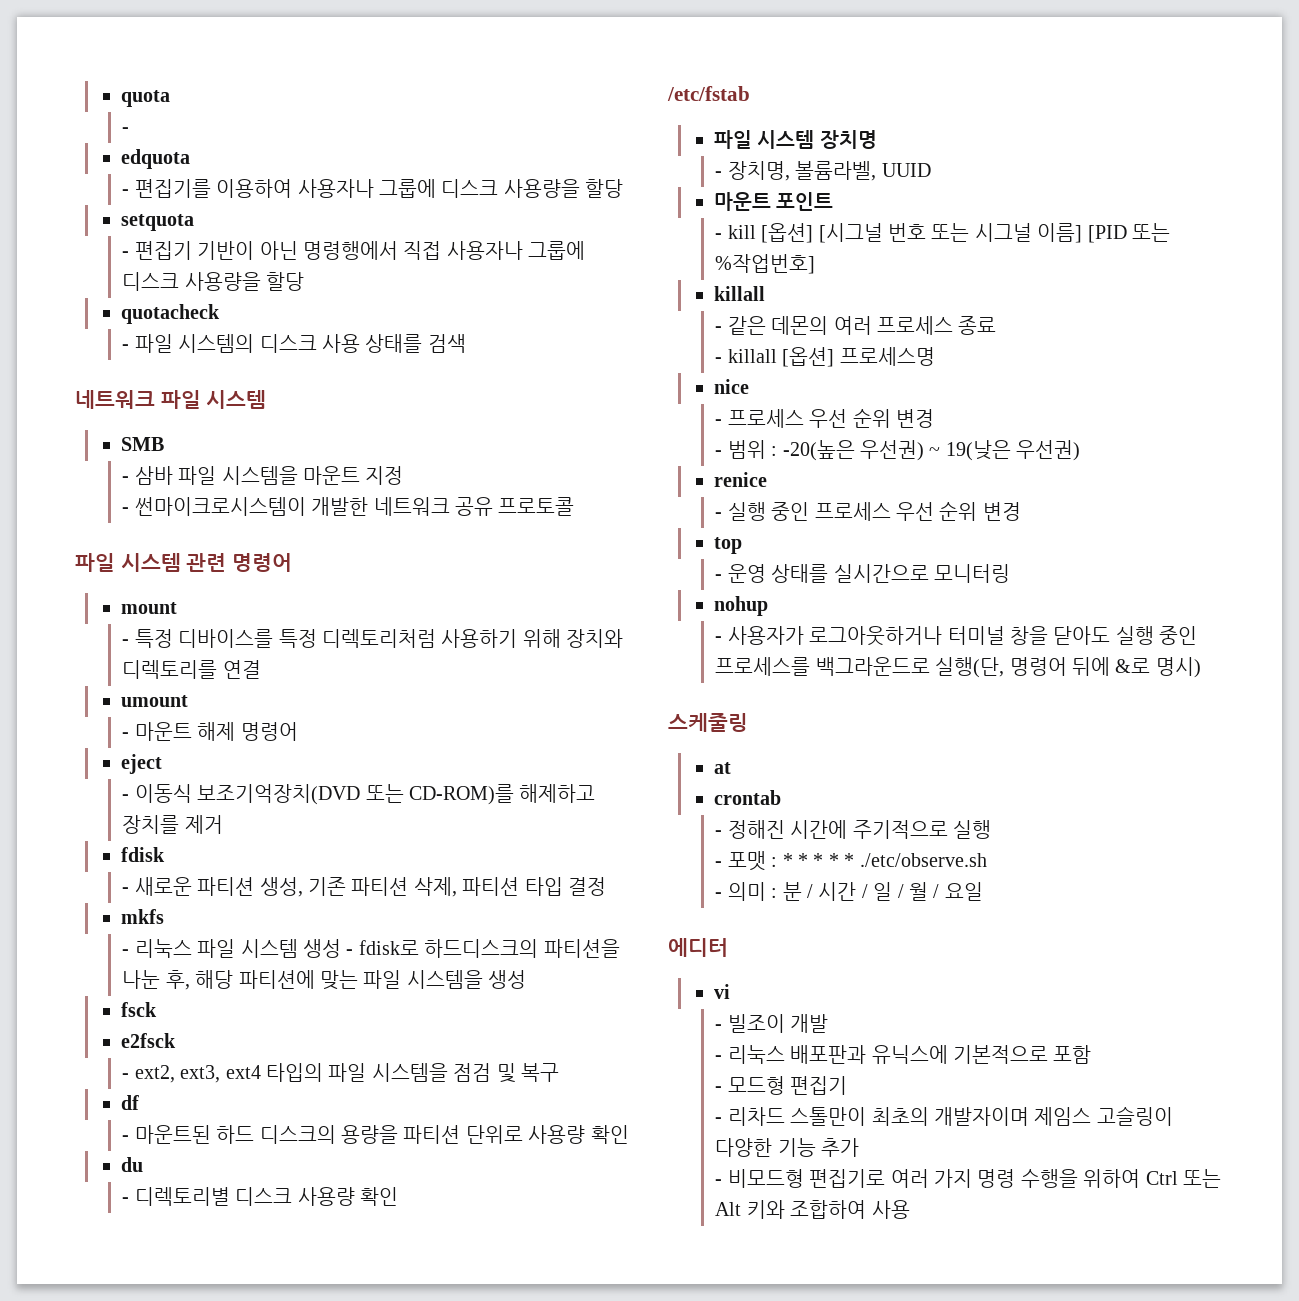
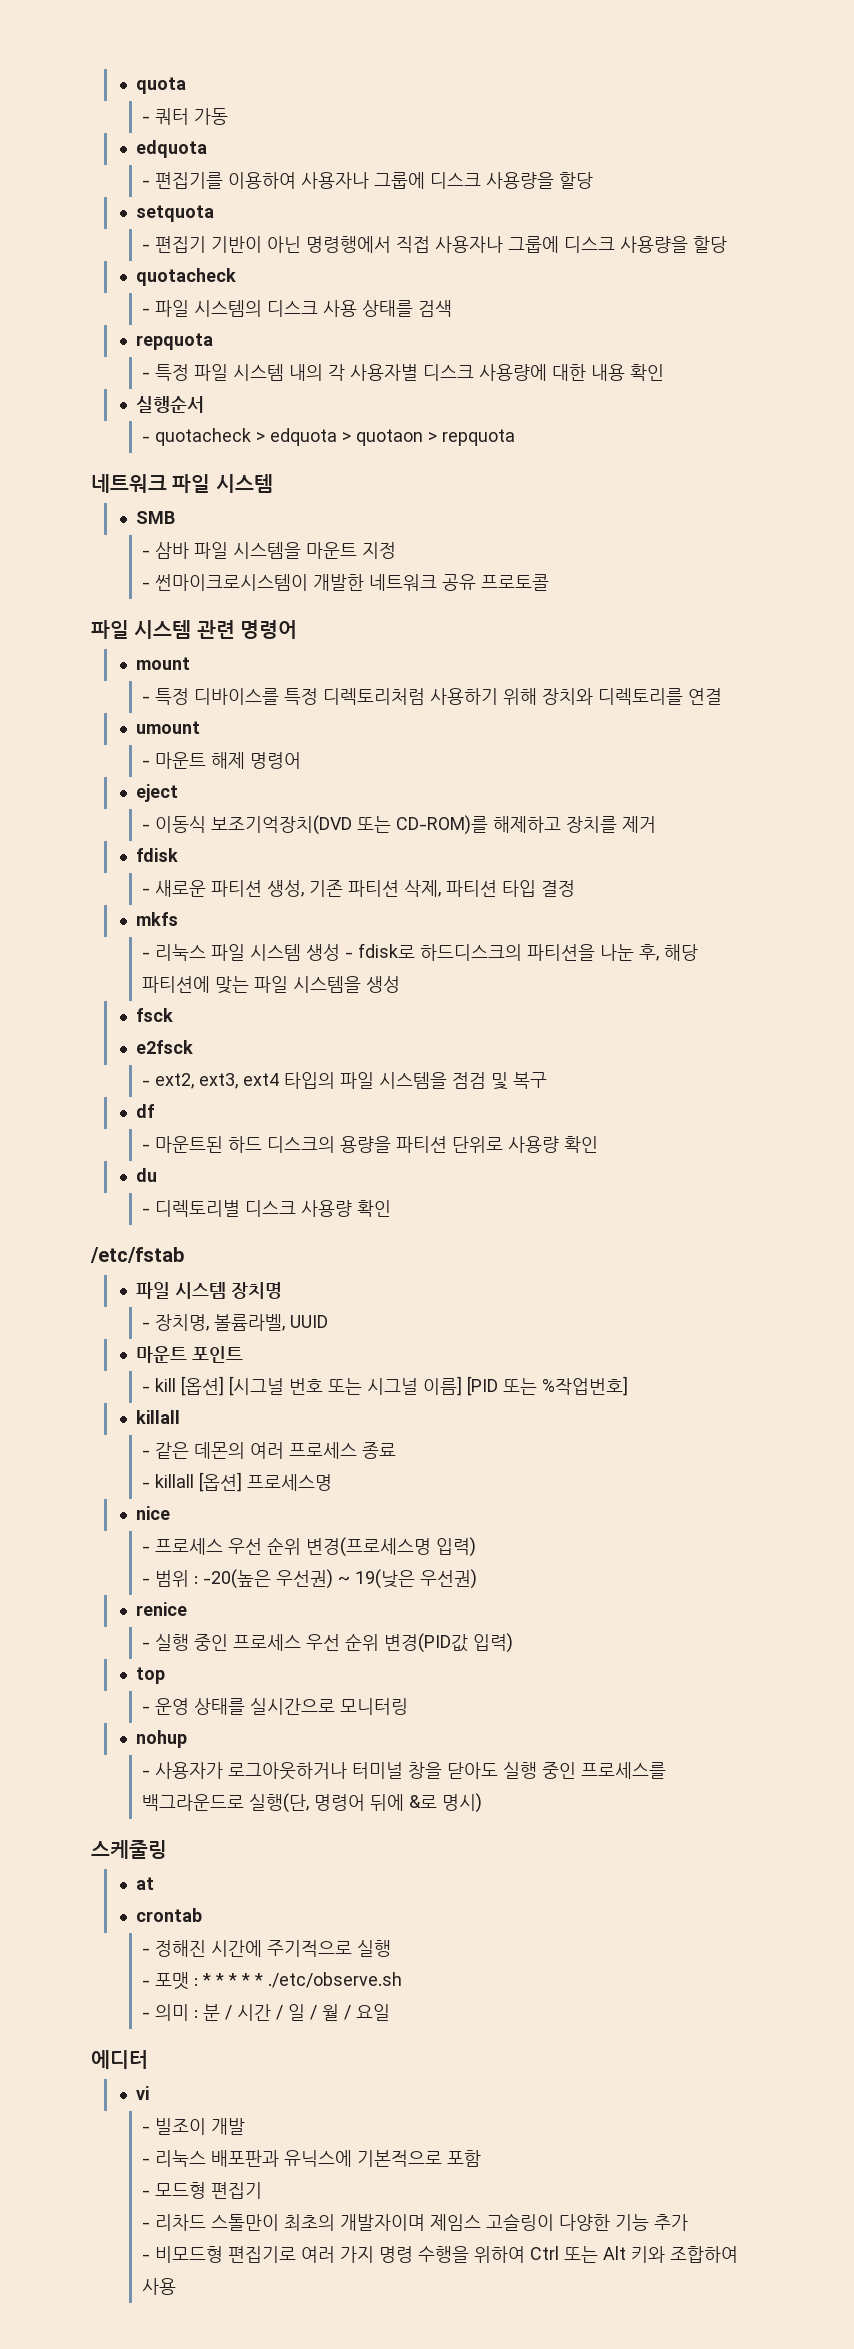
  quota
- -
+ - 쿼터 가동
  - 파일 시스템의 디스크 사용 상태를 검색
+ repquota
+ - 특정 파일 시스템 내의 각 사용자별 디스크 사용량에 대한 내용 확인
+ 실행순서
+ - quotacheck > edquota > quotaon > repquota
- - 프로세스 우선 순위 변경
+ - 프로세스 우선 순위 변경(프로세스명 입력)
- - 실행 중인 프로세스 우선 순위 변경
+ - 실행 중인 프로세스 우선 순위 변경(PID값 입력)

